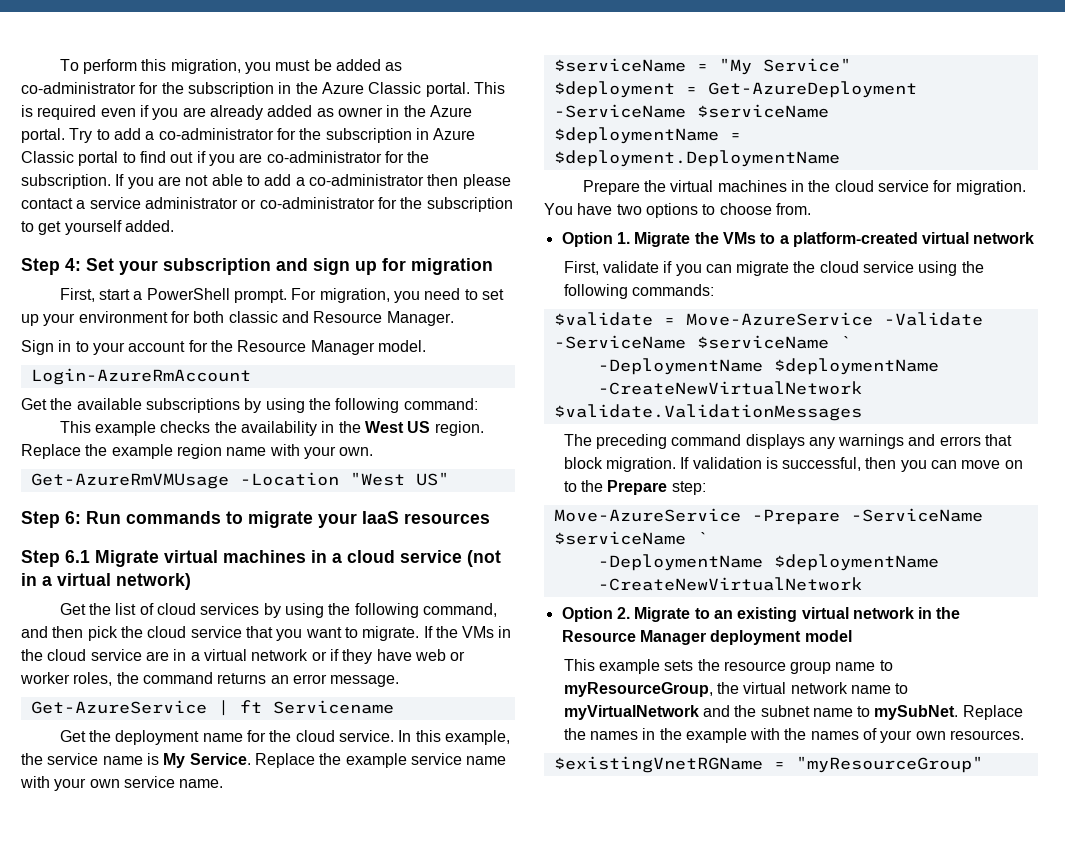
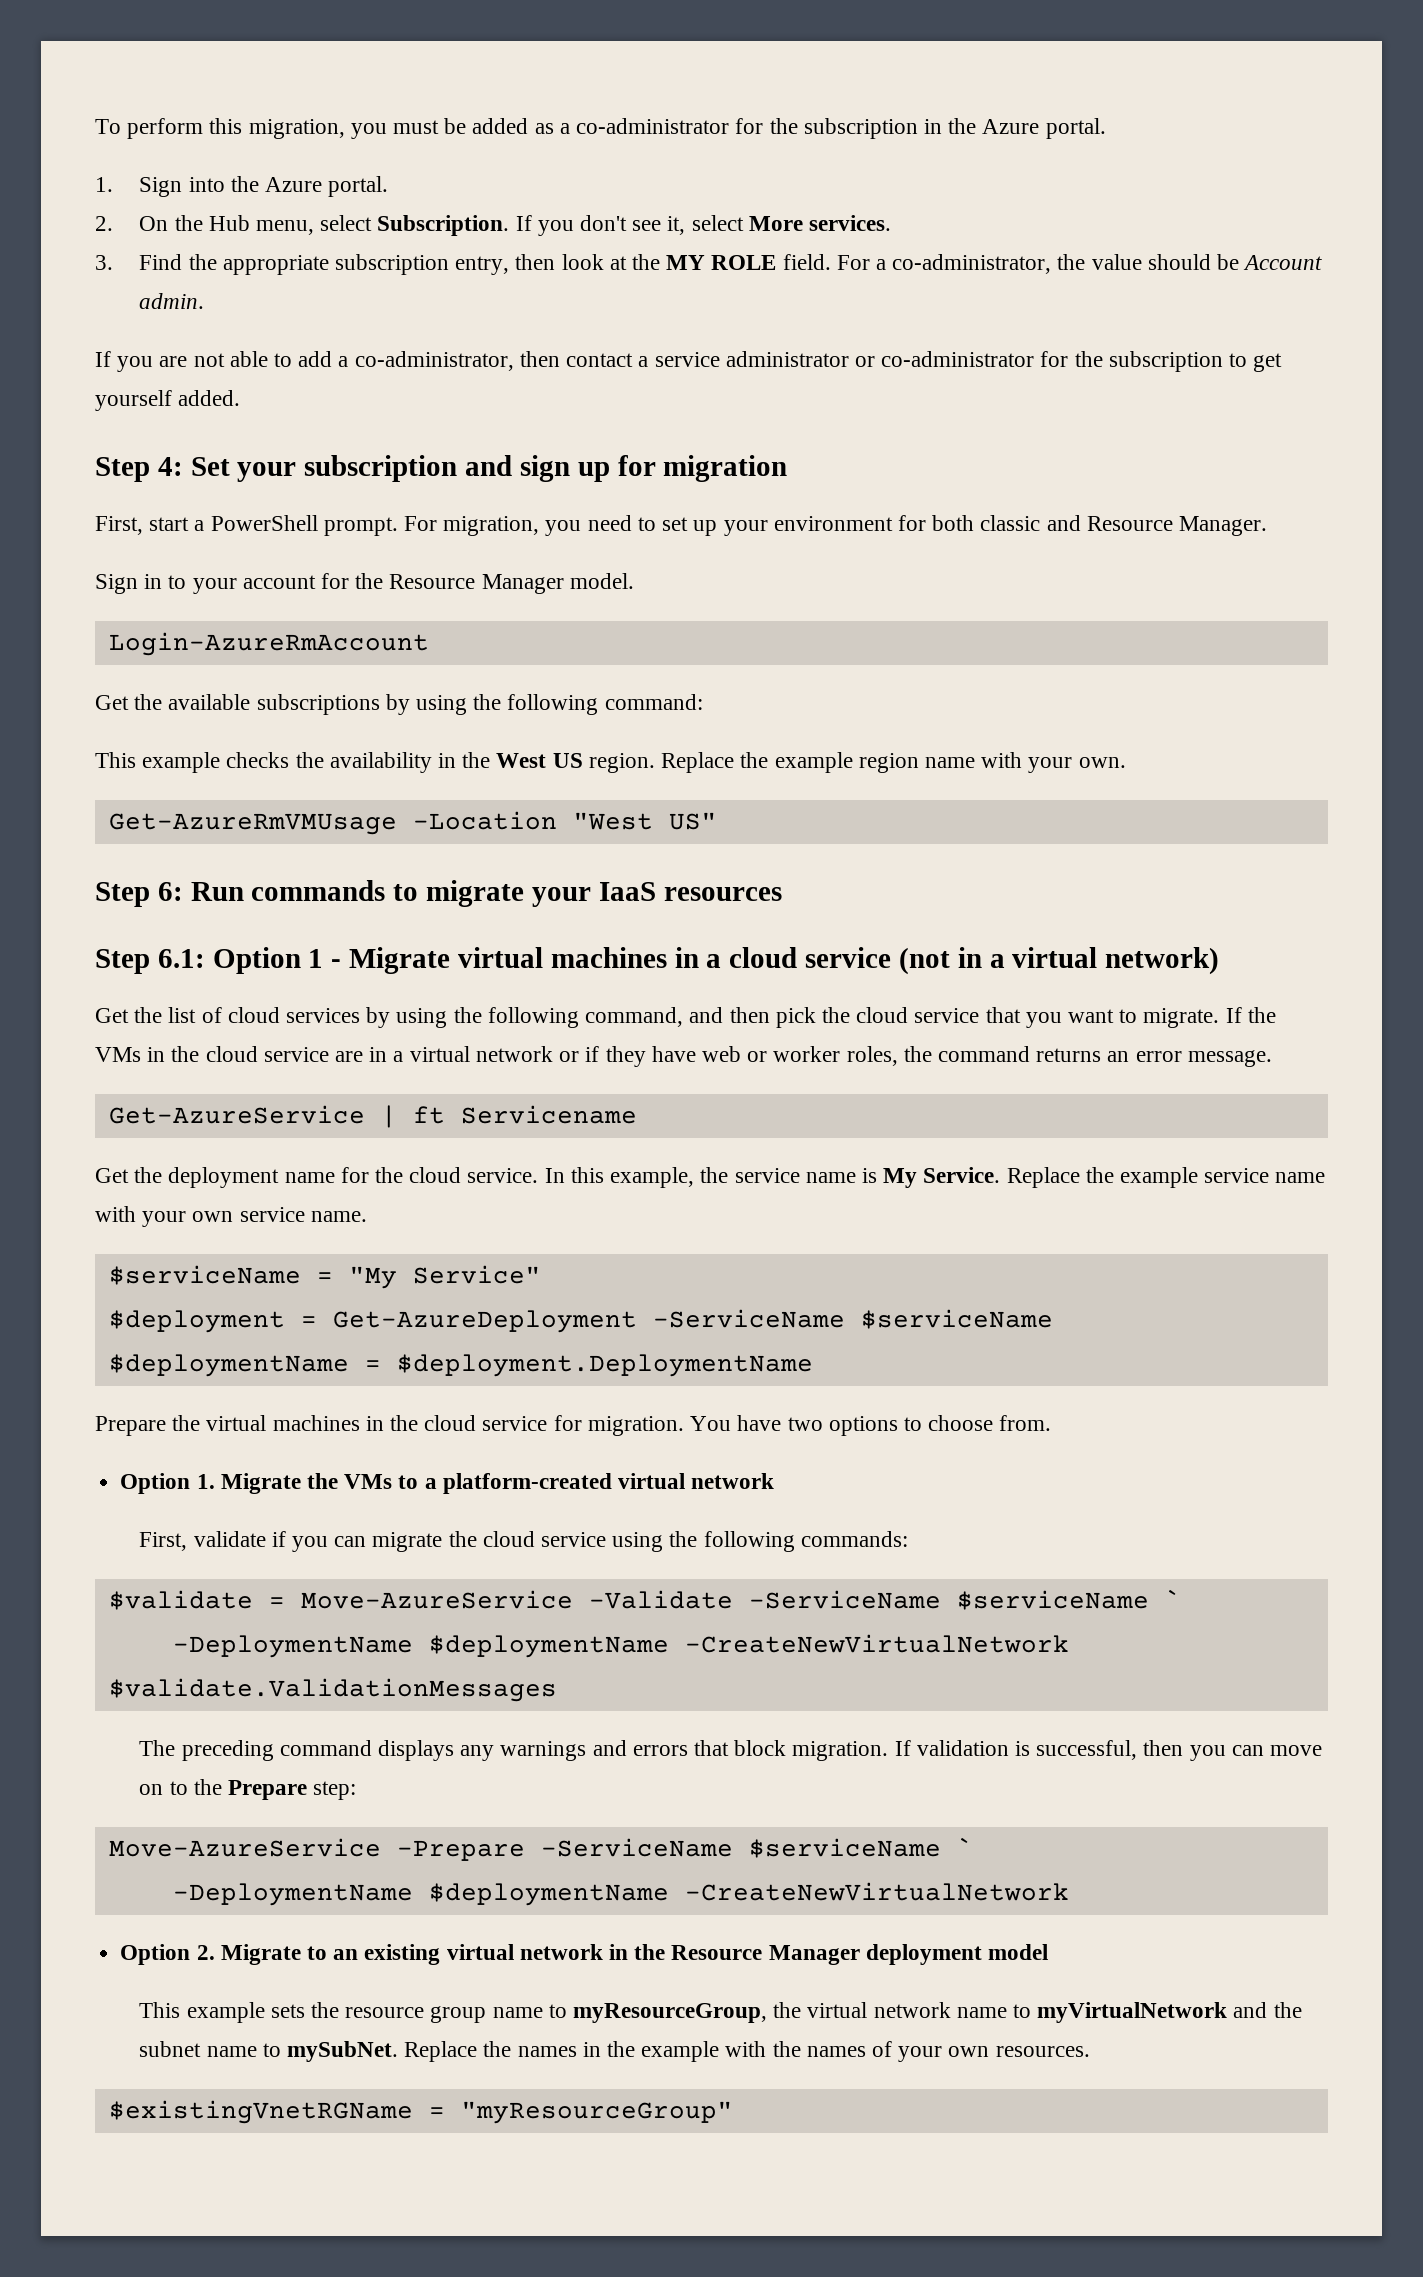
- To perform this migration, you must be added as co-administrator for the subscription in the Azure Classic portal. This is required even if you are already added as owner in the Azure portal. Try to add a co-administrator for the subscription in Azure Classic portal to find out if you are co-administrator for the subscription. If you are not able to add a co-administrator then please contact a service administrator or co-administrator for the subscription to get yourself added.
+ To perform this migration, you must be added as a co-administrator for the subscription in the Azure portal.
+ 1. Sign into the Azure portal.
+ 2. On the Hub menu, select Subscription. If you don't see it, select More services.
+ 3. Find the appropriate subscription entry, then look at the MY ROLE field. For a co-administrator, the value should be Account admin.
+ If you are not able to add a co-administrator, then contact a service administrator or co-administrator for the subscription to get yourself added.
- Step 6.1 Migrate virtual machines in a cloud service (not in a virtual network)
+ Step 6.1: Option 1 - Migrate virtual machines in a cloud service (not in a virtual network)

